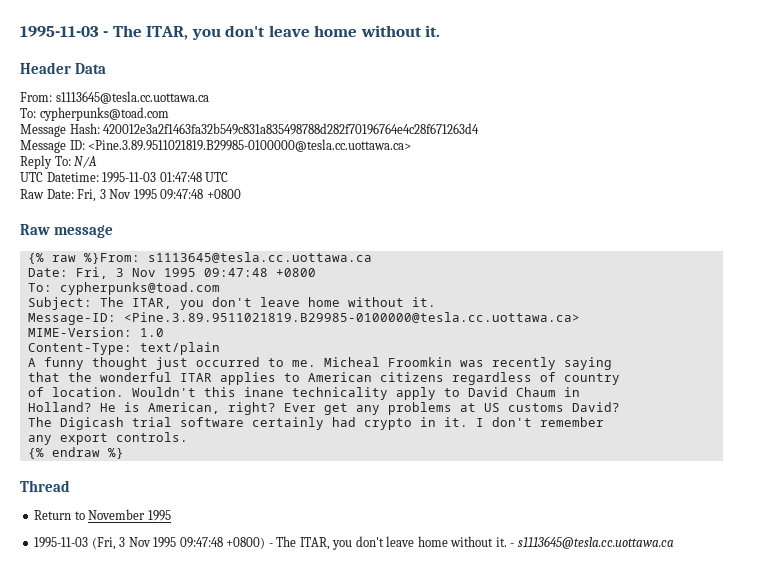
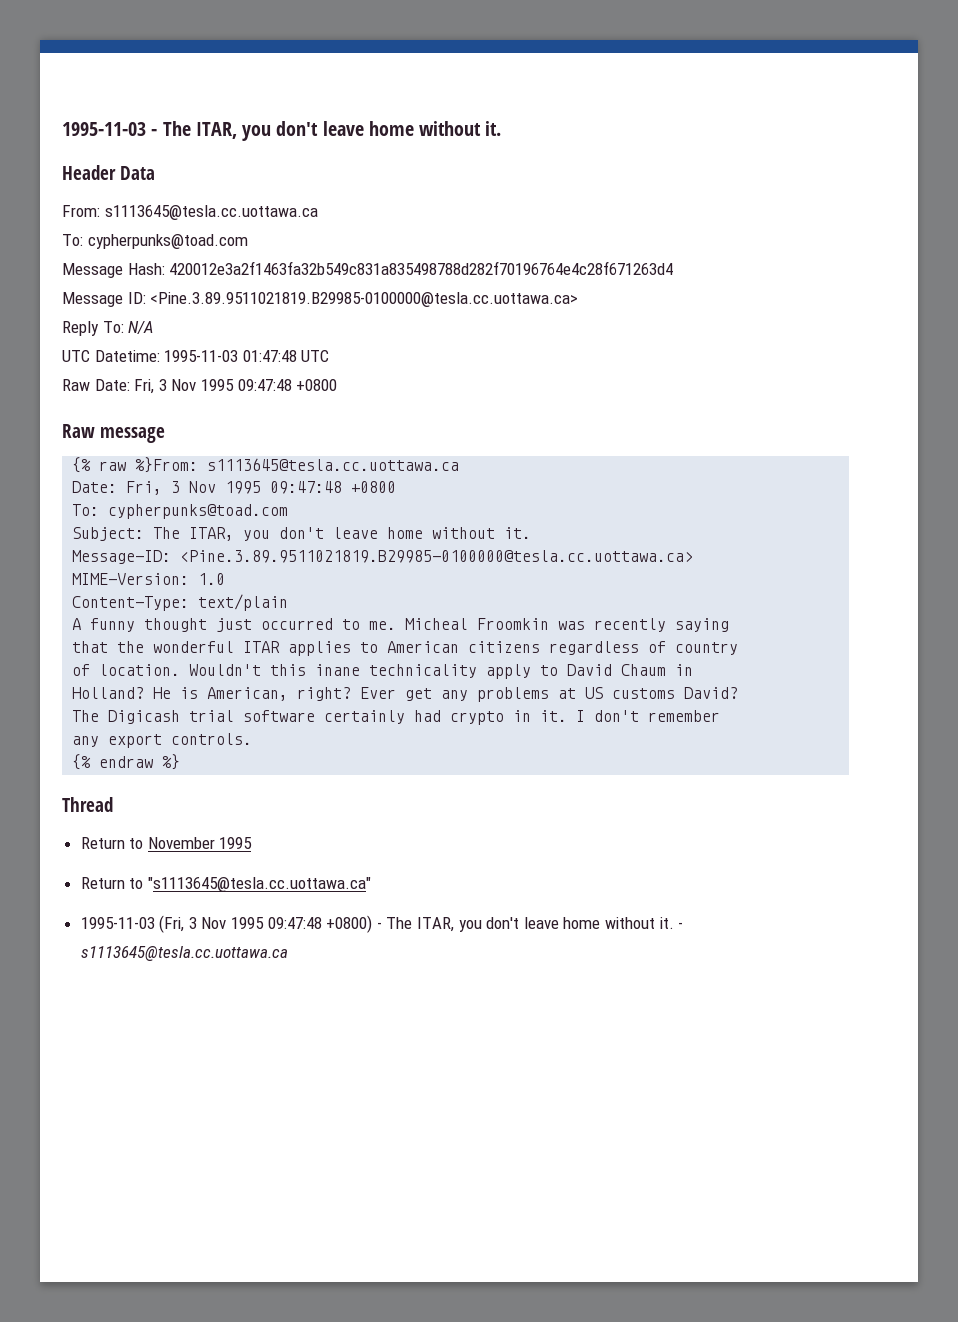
+ Return to "s1113645@tesla.cc.uottawa.ca"

